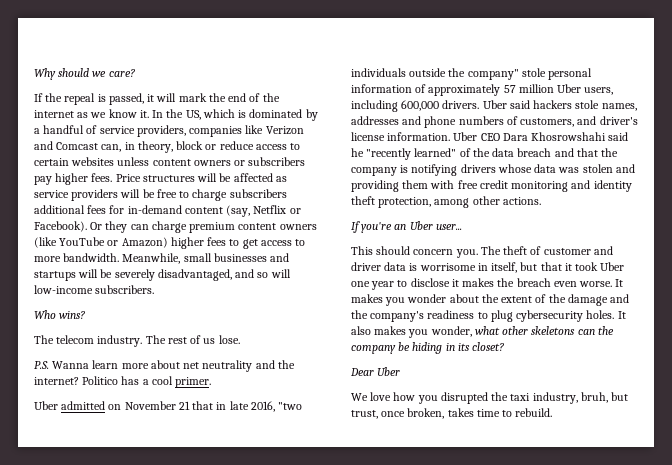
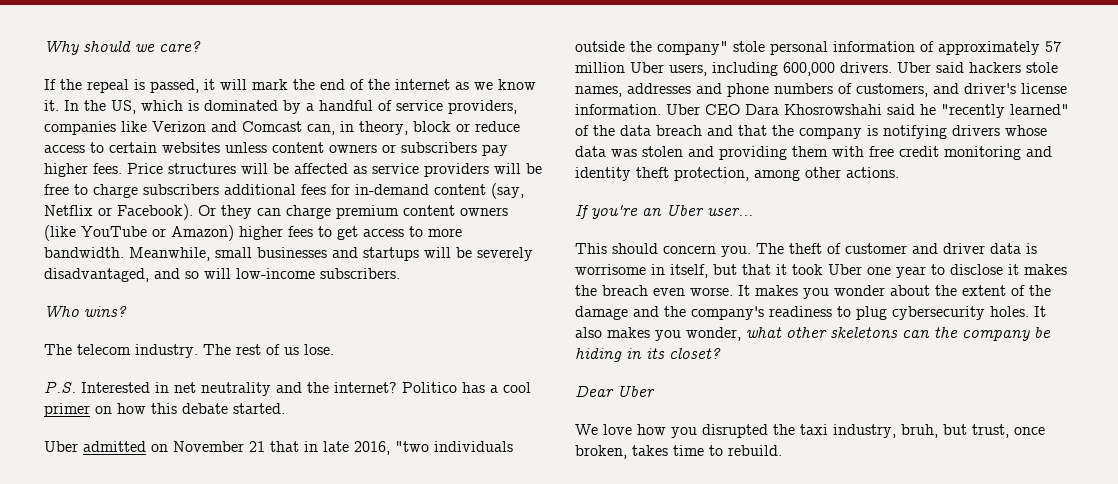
- P.S. Wanna learn more about net neutrality and the internet?
+ P.S. Interested in net neutrality and the internet?
- Politico has a cool primer.
+ Politico has a cool primer on how this debate started.

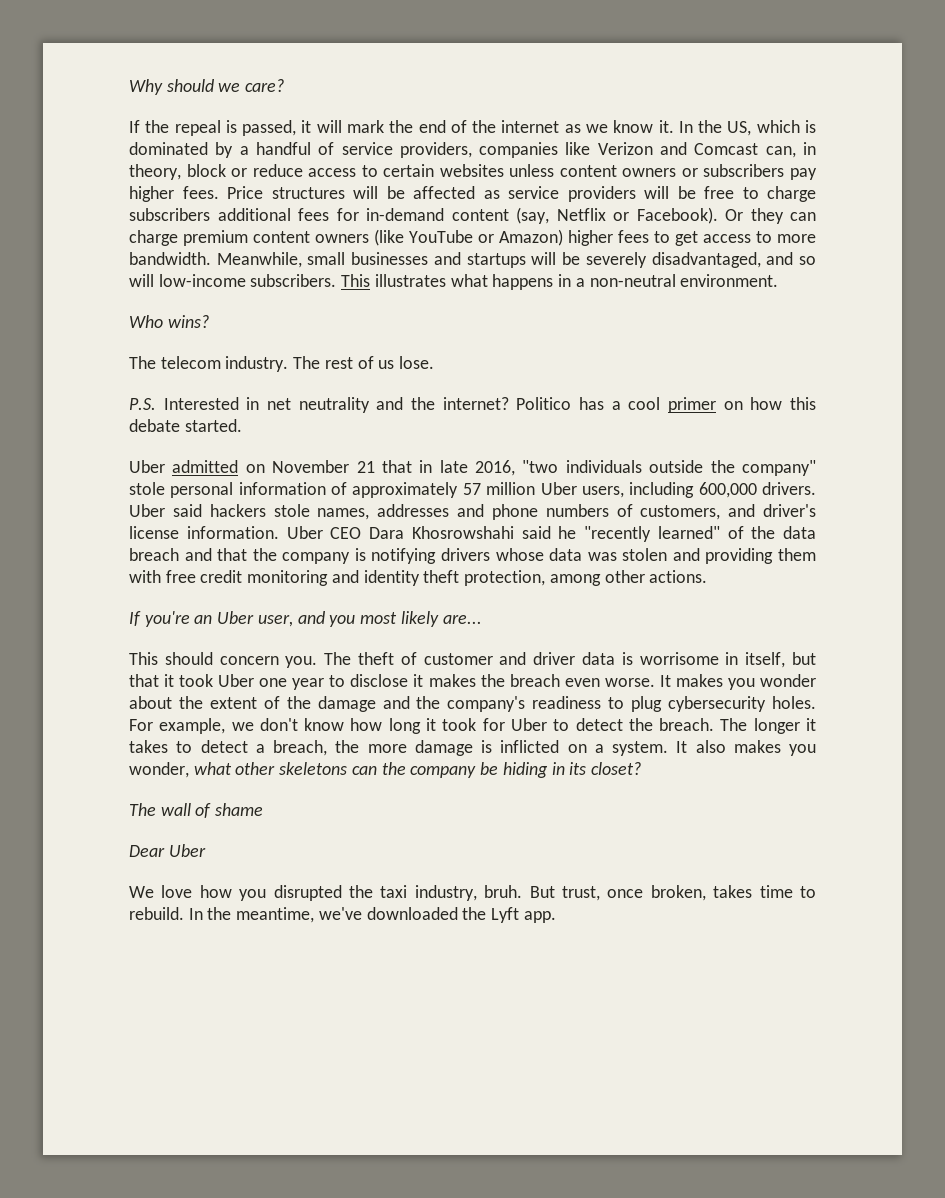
+ This illustrates what happens in a non-neutral environment.
- If you're an Uber user...
+ If you're an Uber user, and you most likely are...
+ For example, we don't know how long it took for Uber to detect the breach. The longer it takes to detect a breach, the more damage is inflicted on a system.
+ The wall of shame
- We love how you disrupted the taxi industry, bruh, but trust, once broken, takes time to rebuild.
+ We love how you disrupted the taxi industry, bruh. But trust, once broken, takes time to rebuild.
+ In the meantime, we've downloaded the Lyft app.

